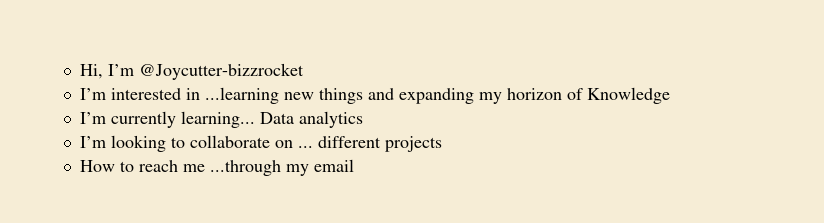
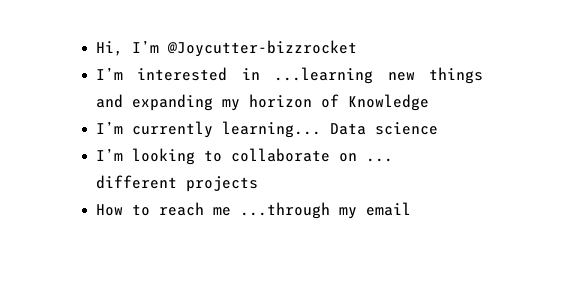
- Data analytics
+ Data science

